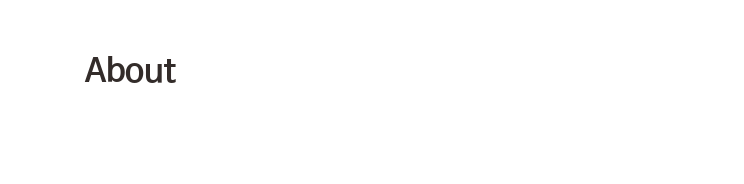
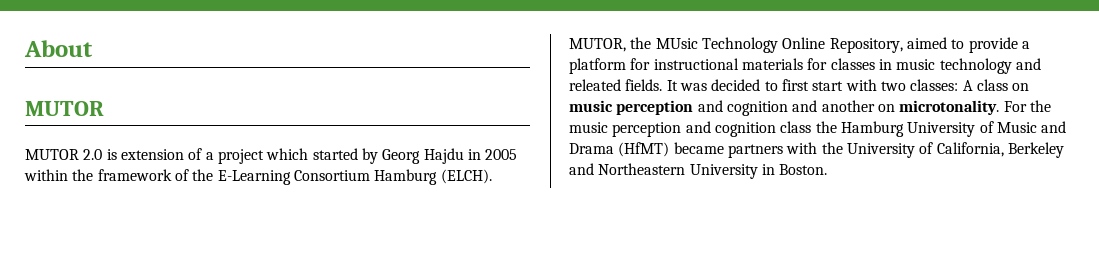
  About
+ MUTOR
+ MUTOR 2.0 is extension of a project which started by Georg Hajdu in 2005 within the framework of the E-Learning Consortium Hamburg (ELCH). MUTOR, the MUsic Technology Online Repository, aimed to provide a platform for instructional materials for classes in music technology and releated fields. It was decided to first start with two classes: A class on music perception and cognition and another on microtonality. For the music perception and cognition class the Hamburg University of Music and Drama (HfMT) became partners with the University of California, Berkeley and Northeastern University in Boston.

